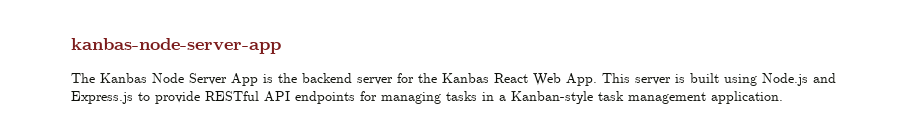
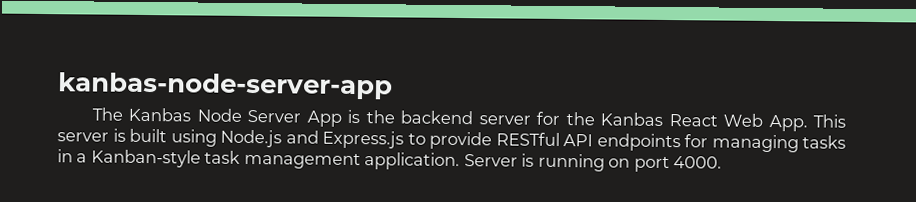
+ Server is running on port 4000.

